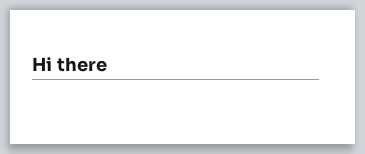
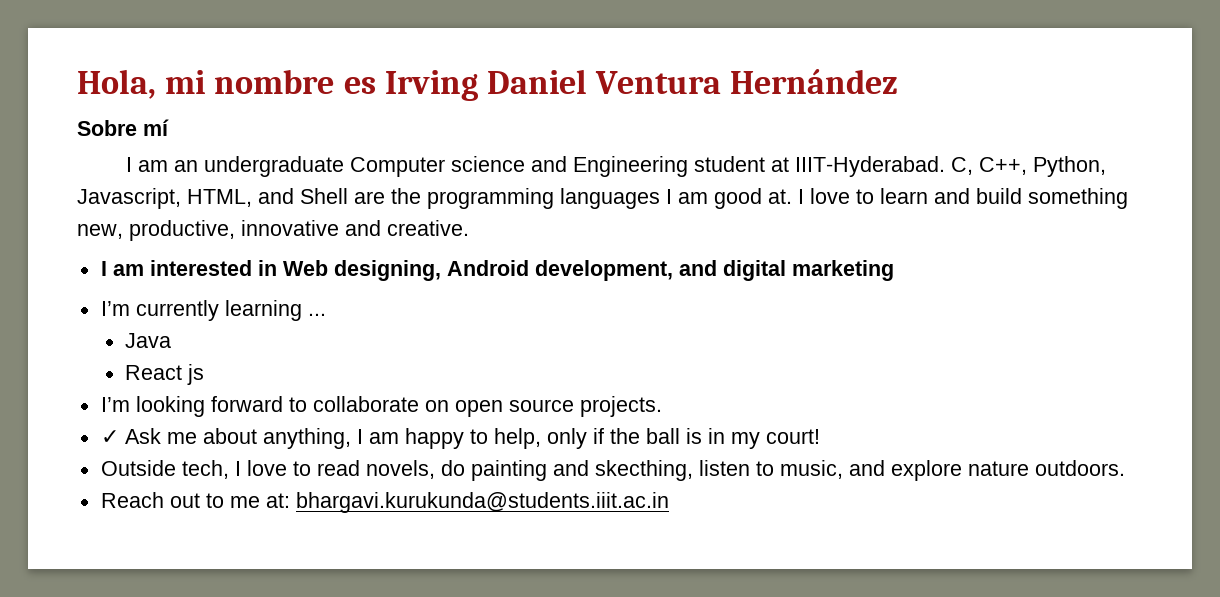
- Hi there
+ Hola, mi nombre es Irving Daniel Ventura Hernández
+ Sobre mí
+ I am an undergraduate Computer science and Engineering student at IIIT-Hyderabad. C, C++, Python, Javascript, HTML, and Shell are the programming languages I am good at. I love to learn and build something new, productive, innovative and creative.
+ I am interested in Web designing, Android development, and digital marketing
+ I’m currently learning ...
+ Java
+ React js
+ I’m looking forward to collaborate on open source projects.
+ ✓ Ask me about anything, I am happy to help, only if the ball is in my court!
+ Outside tech, I love to read novels, do painting and skecthing, listen to music, and explore nature outdoors.
+ Reach out to me at: bhargavi.kurukunda@students.iiit.ac.in

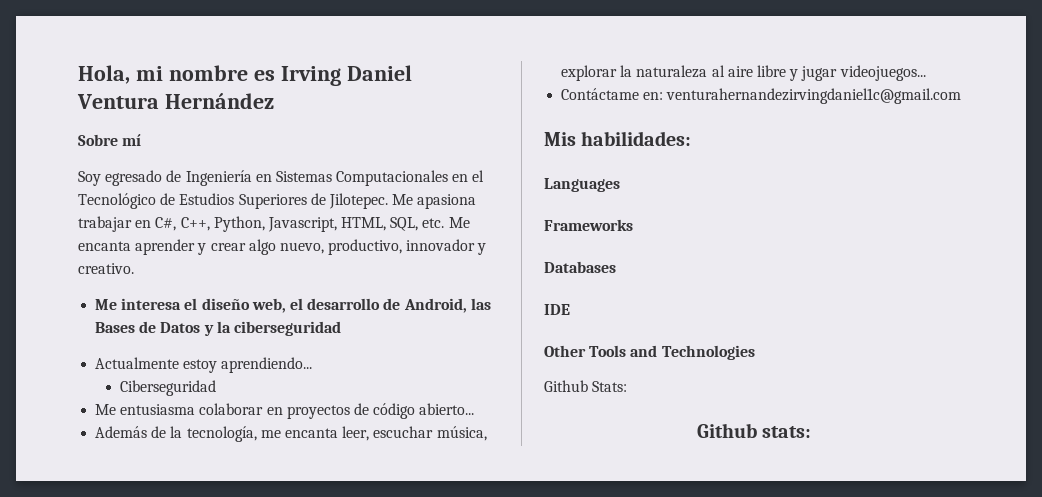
- I am an undergraduate Computer science and Engineering student at IIIT-Hyderabad. C, C++, Python, Javascript, HTML, and Shell are the programming languages I am good at. I love to learn and build something new, productive, innovative and creative.
- I am interested in Web designing, Android development, and digital marketing
- I’m currently learning ...
- Java
- React js
- I’m looking forward to collaborate on open source projects.
- ✓ Ask me about anything, I am happy to help, only if the ball is in my court!
- Outside tech, I love to read novels, do painting and skecthing, listen to music, and explore nature outdoors.
- Reach out to me at: bhargavi.kurukunda@students.iiit.ac.in
+ Soy egresado de Ingeniería en Sistemas Computacionales en el Tecnológico de Estudios Superiores de Jilotepec. Me apasiona trabajar en C#, C++, Python, Javascript, HTML, SQL, etc. Me encanta aprender y crear algo nuevo, productivo, innovador y creativo.
+ Me interesa el diseño web, el desarrollo de Android, las Bases de Datos y la ciberseguridad
+ Actualmente estoy aprendiendo...
+ Ciberseguridad
+ Me entusiasma colaborar en proyectos de código abierto...
+ Además de la tecnología, me encanta leer, escuchar música, explorar la naturaleza al aire libre y jugar videojuegos...
+ Contáctame en: venturahernandezirvingdaniel1c@gmail.com
+ Mis habilidades:
+ Languages
+ Frameworks
+ Databases
+ IDE
+ Other Tools and Technologies
+ Github Stats:
+ Github stats:

